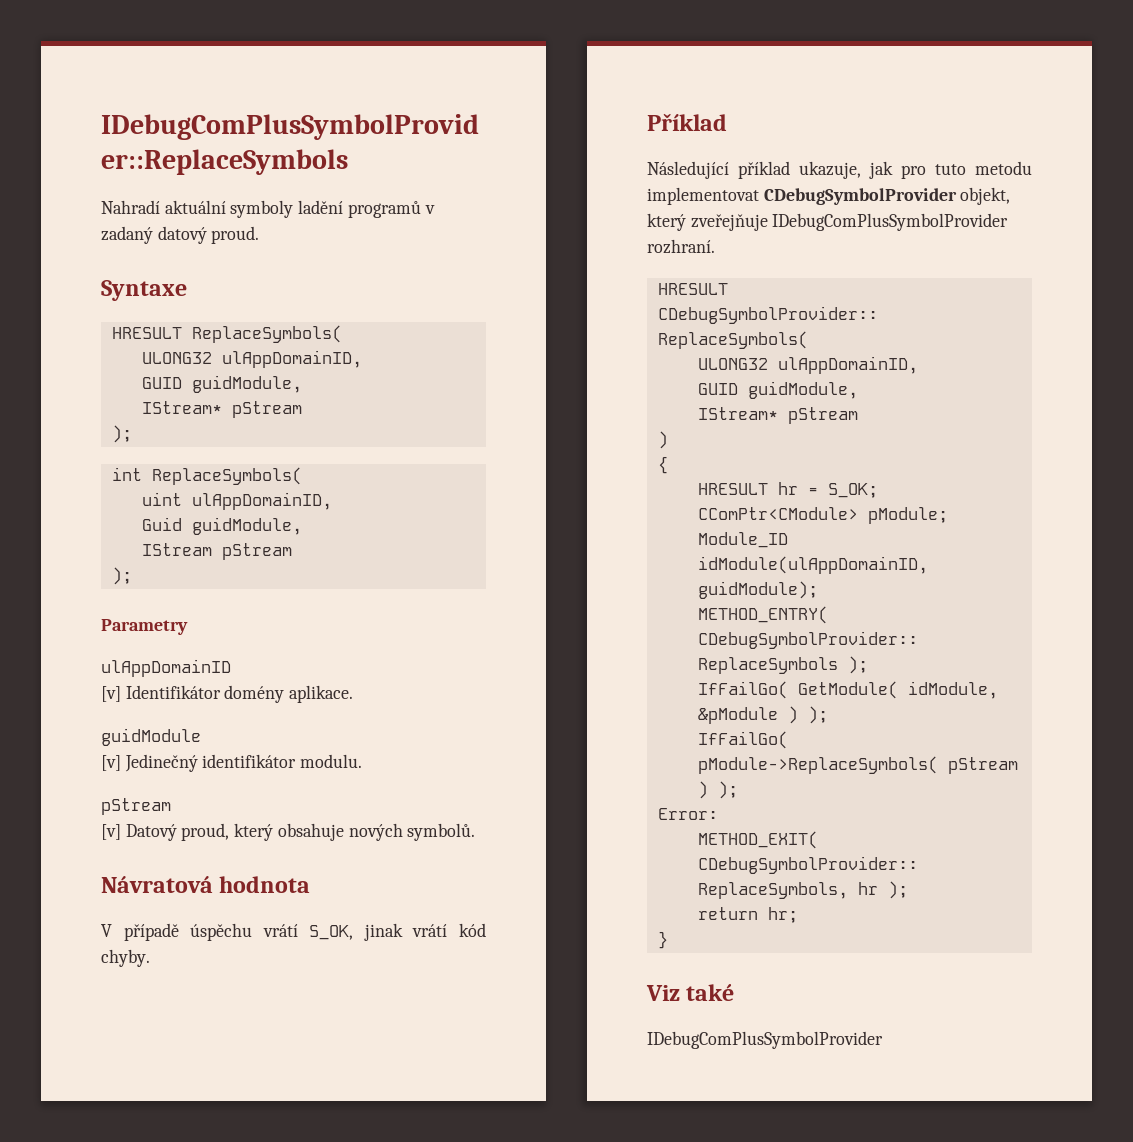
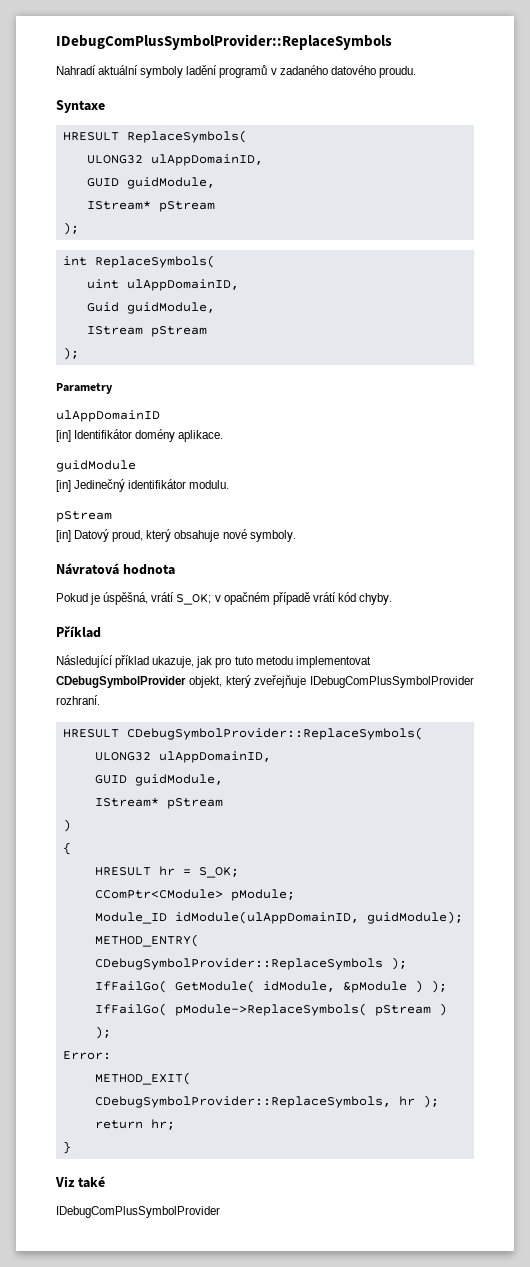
- Nahradí aktuální symboly ladění programů v zadaný datový proud.
+ Nahradí aktuální symboly ladění programů v zadaného datového proudu.
- [v] Identifikátor domény aplikace.
+ [in] Identifikátor domény aplikace.
- [v] Jedinečný identifikátor modulu.
+ [in] Jedinečný identifikátor modulu.
- [v] Datový proud, který obsahuje nových symbolů.
+ [in] Datový proud, který obsahuje nové symboly.
- V případě úspěchu vrátí S_OK, jinak vrátí kód chyby.
+ Pokud je úspěšná, vrátí S_OK; v opačném případě vrátí kód chyby.

